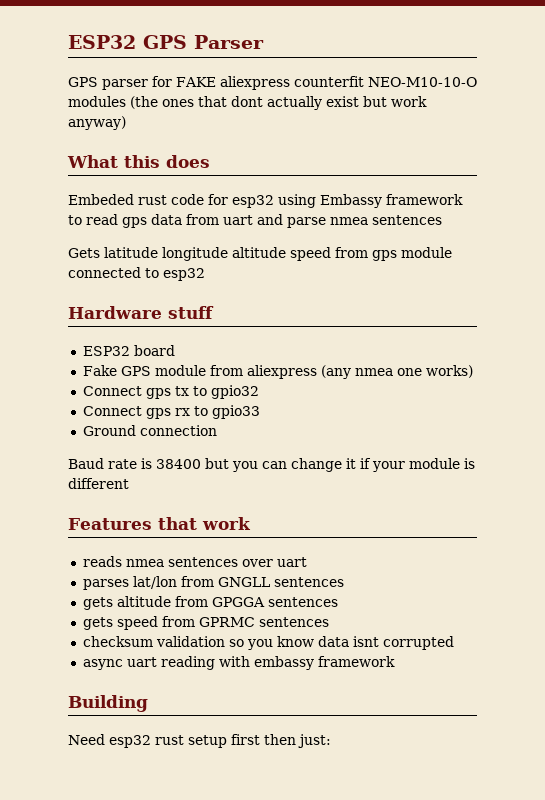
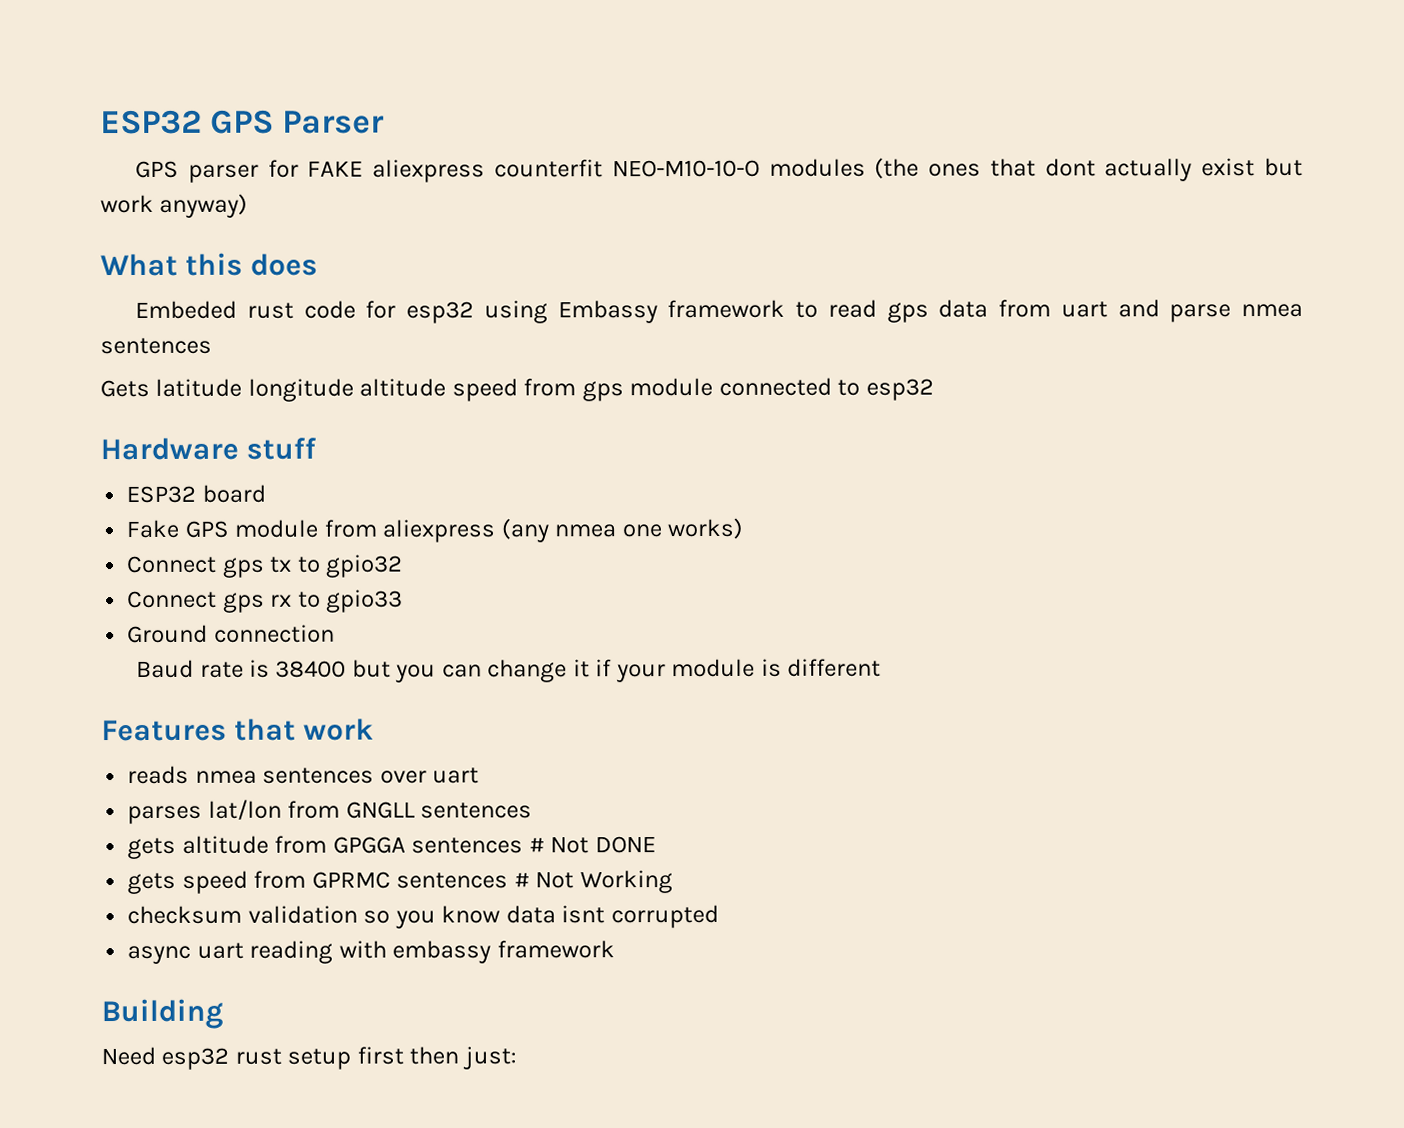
- gets altitude from GPGGA sentences
+ gets altitude from GPGGA sentences # Not DONE
- gets speed from GPRMC sentences
+ gets speed from GPRMC sentences # Not Working

